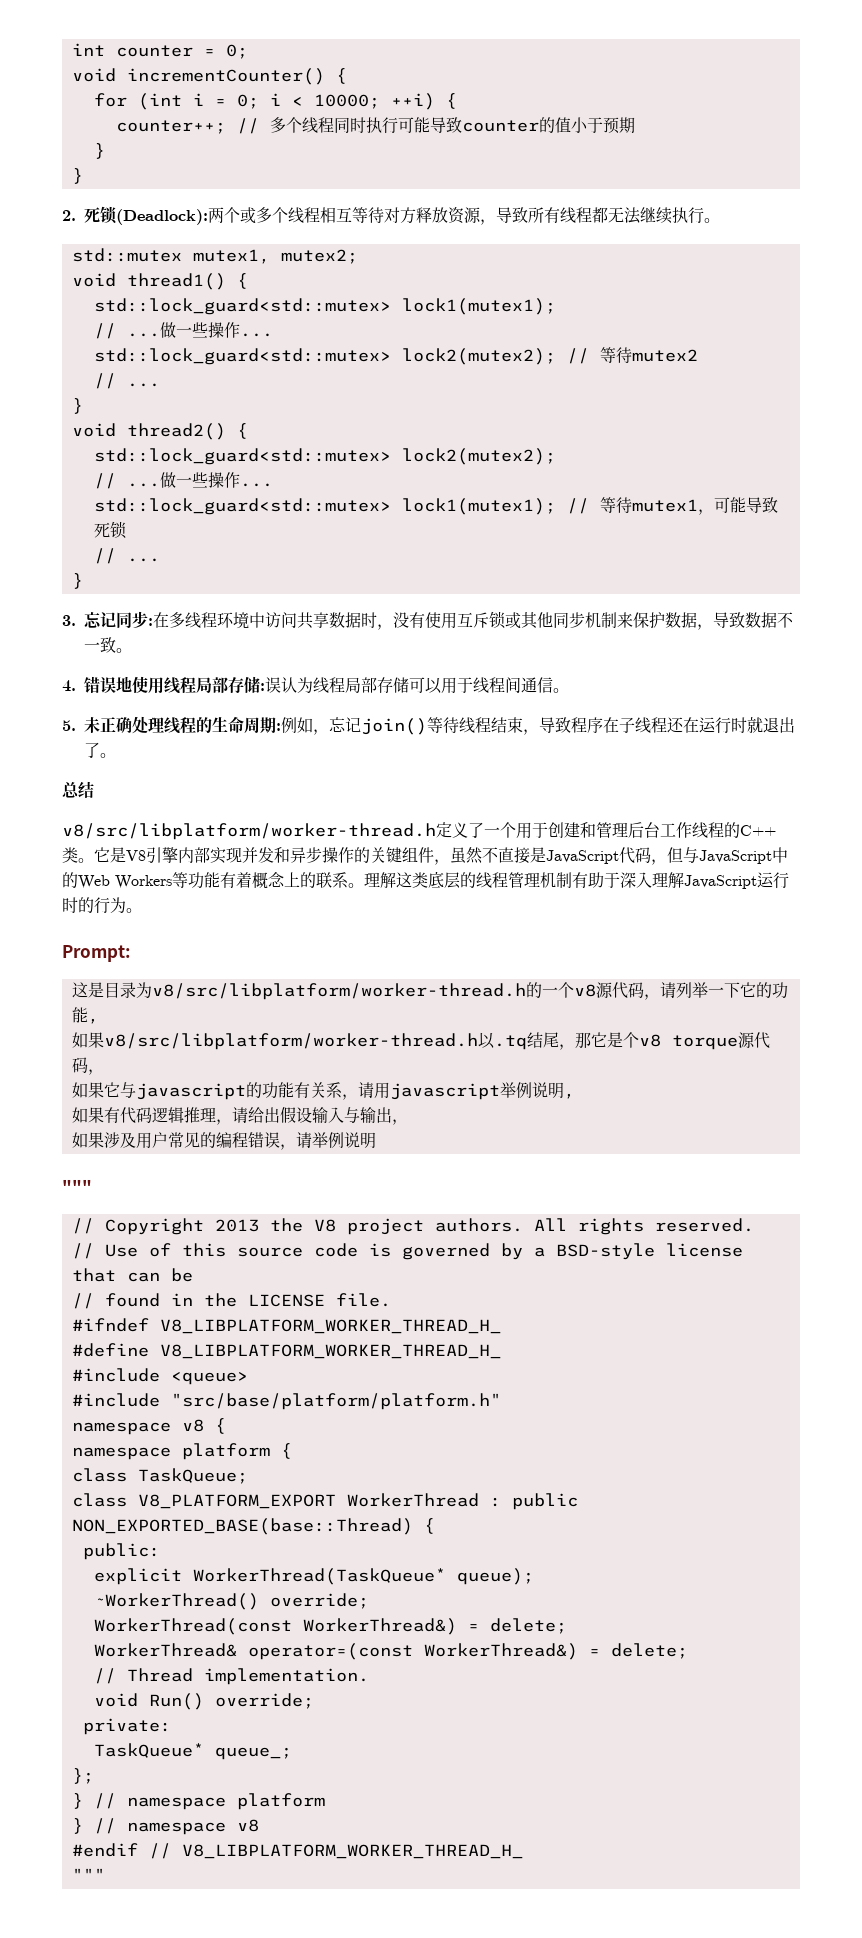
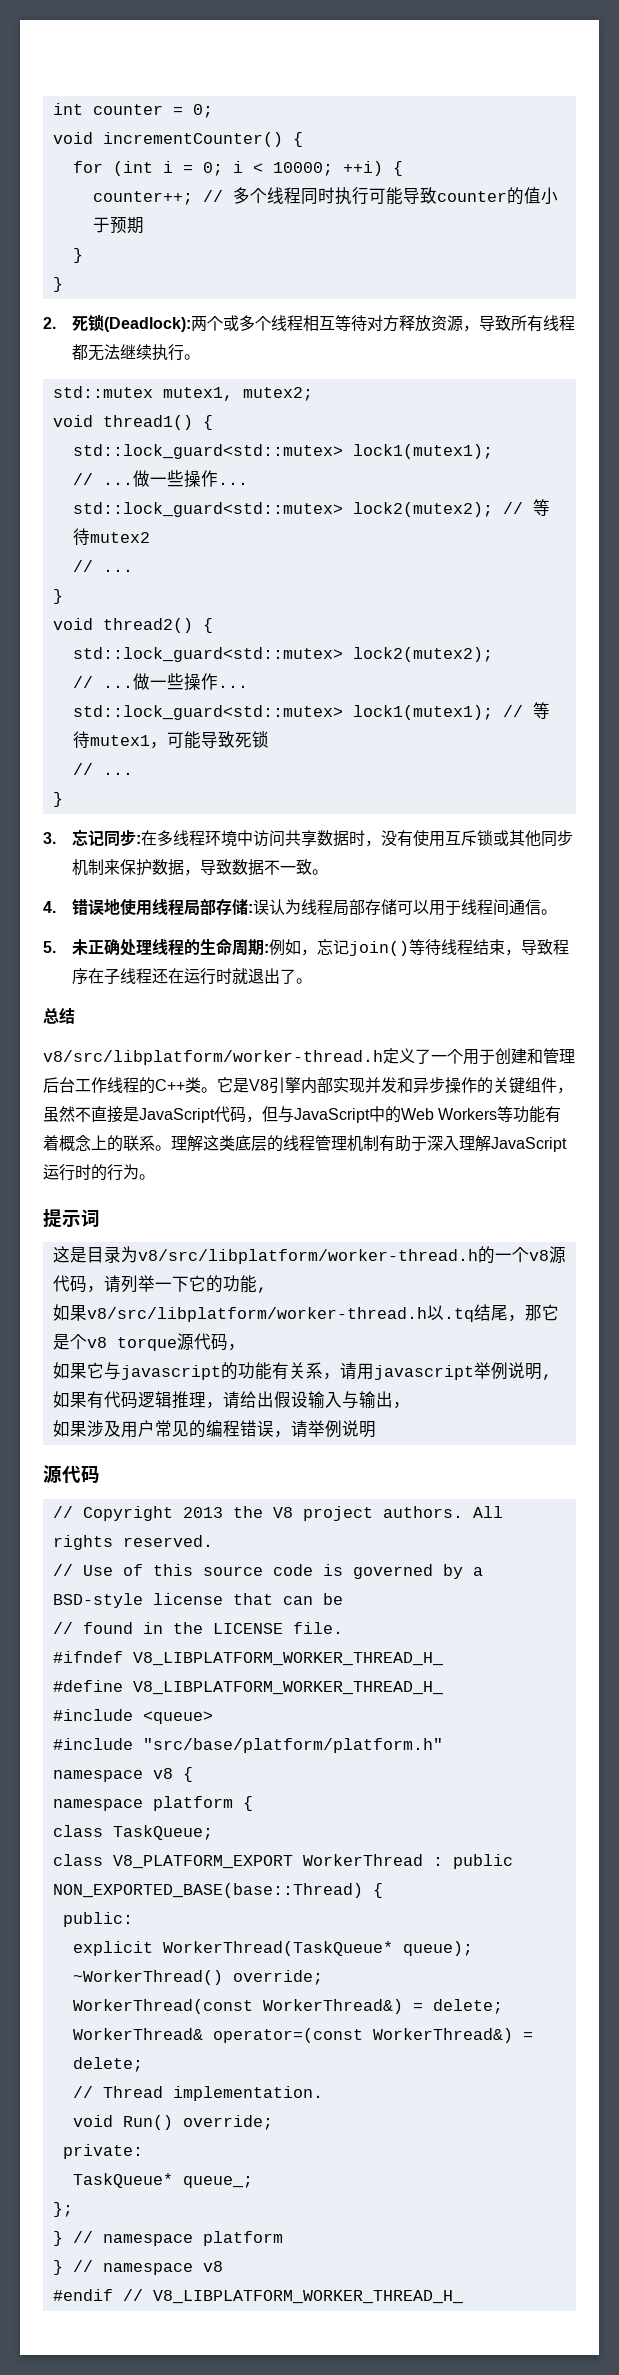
- Prompt:
+ 提示词
  如果涉及用户常见的编程错误，请举例说明
- """
+ 源代码
  #endif // V8_LIBPLATFORM_WORKER_THREAD_H_
- """

